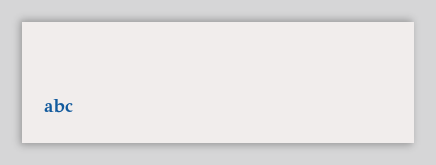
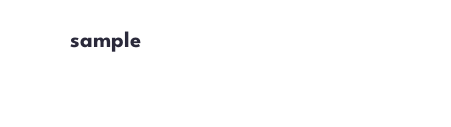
- abc
+ sample

